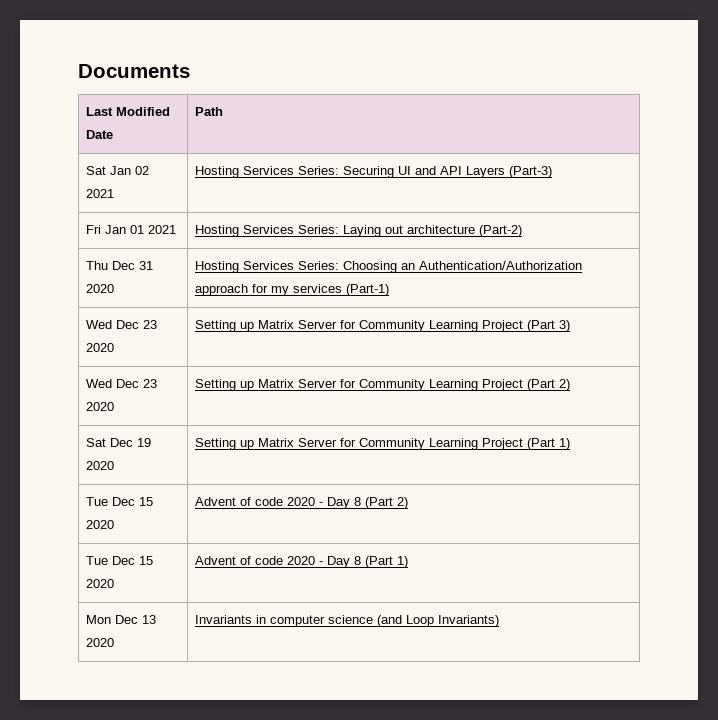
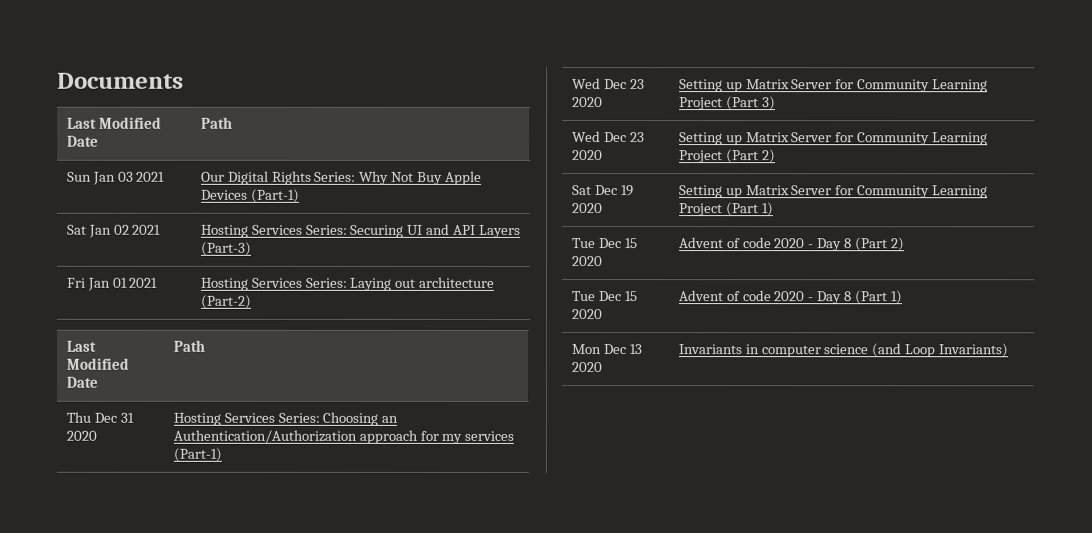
+ Sun Jan 03 2021 | Our Digital Rights Series: Why Not Buy Apple Devices (Part-1)
  Fri Jan 01 2021 | Hosting Services Series: Laying out architecture (Part-2)
+ Last Modified Date | Path

